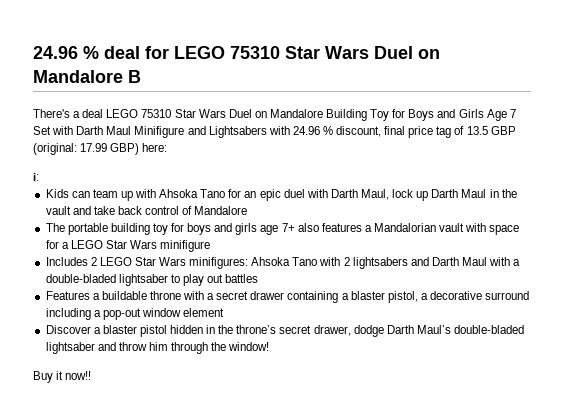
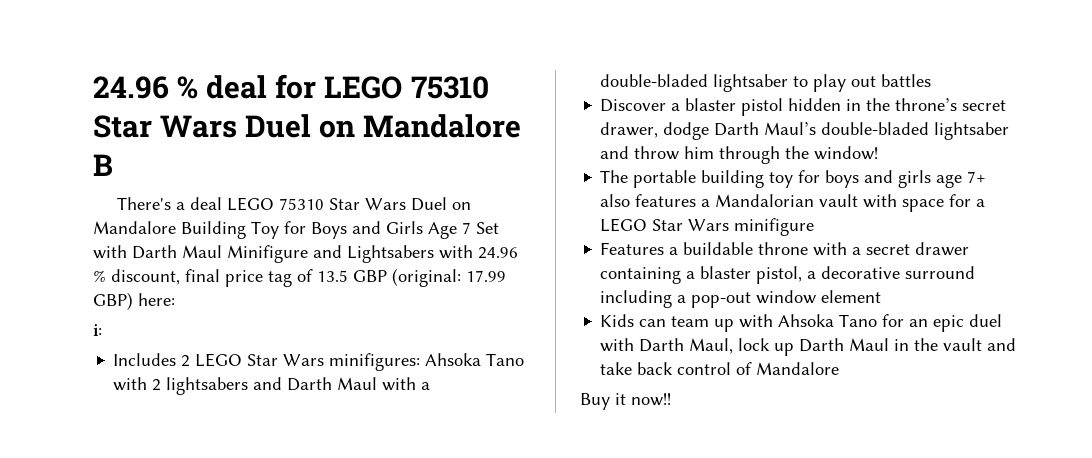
+ Includes 2 LEGO Star Wars minifigures: Ahsoka Tano with 2 lightsabers and Darth Maul with a double-bladed lightsaber to play out battles
+ Discover a blaster pistol hidden in the throne’s secret drawer, dodge Darth Maul’s double-bladed lightsaber and throw him through the window!
+ The portable building toy for boys and girls age 7+ also features a Mandalorian vault with space for a LEGO Star Wars minifigure
+ Features a buildable throne with a secret drawer containing a blaster pistol, a decorative surround including a pop-out window element
- The portable building toy for boys and girls age 7+ also features a Mandalorian vault with space for a LEGO Star Wars minifigure
- Includes 2 LEGO Star Wars minifigures: Ahsoka Tano with 2 lightsabers and Darth Maul with a double-bladed lightsaber to play out battles
- Features a buildable throne with a secret drawer containing a blaster pistol, a decorative surround including a pop-out window element
- Discover a blaster pistol hidden in the throne’s secret drawer, dodge Darth Maul’s double-bladed lightsaber and throw him through the window!

